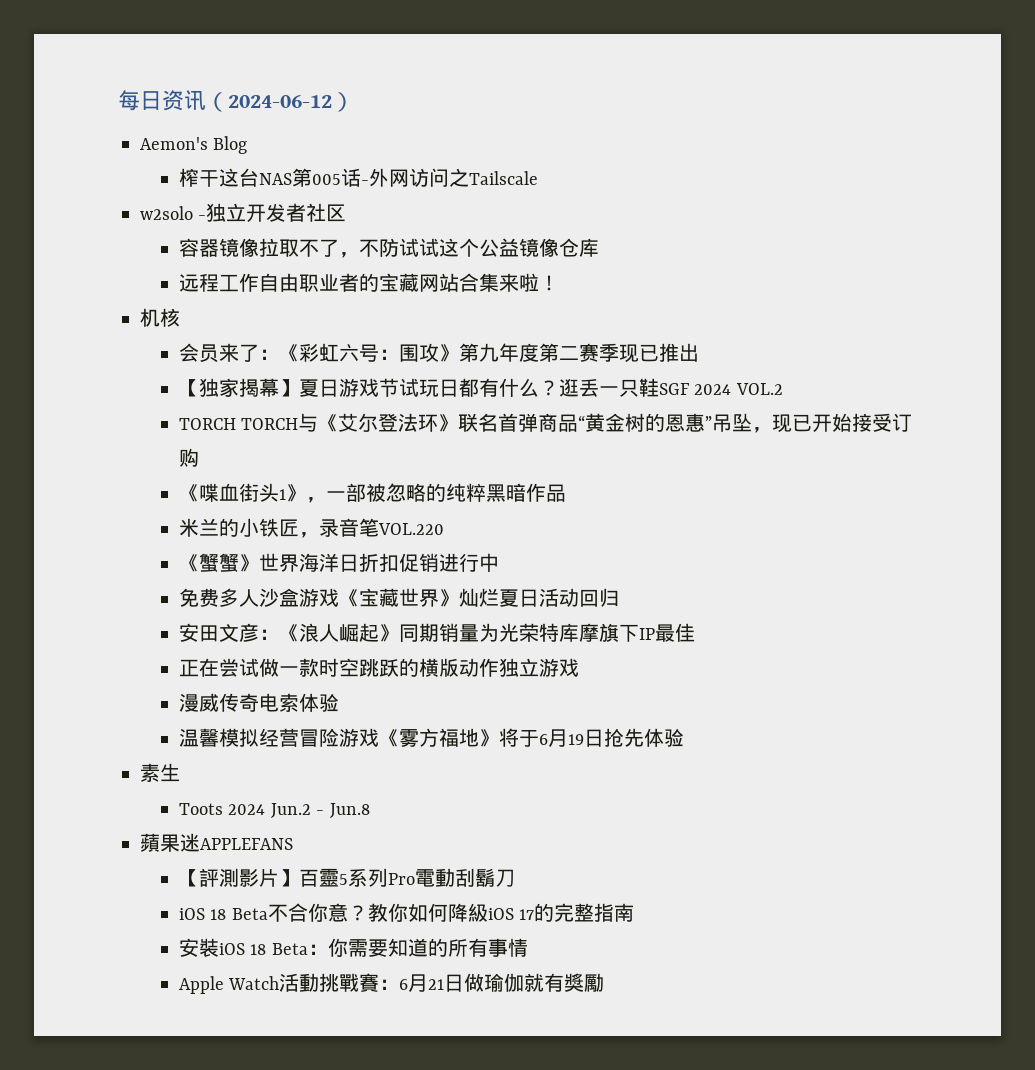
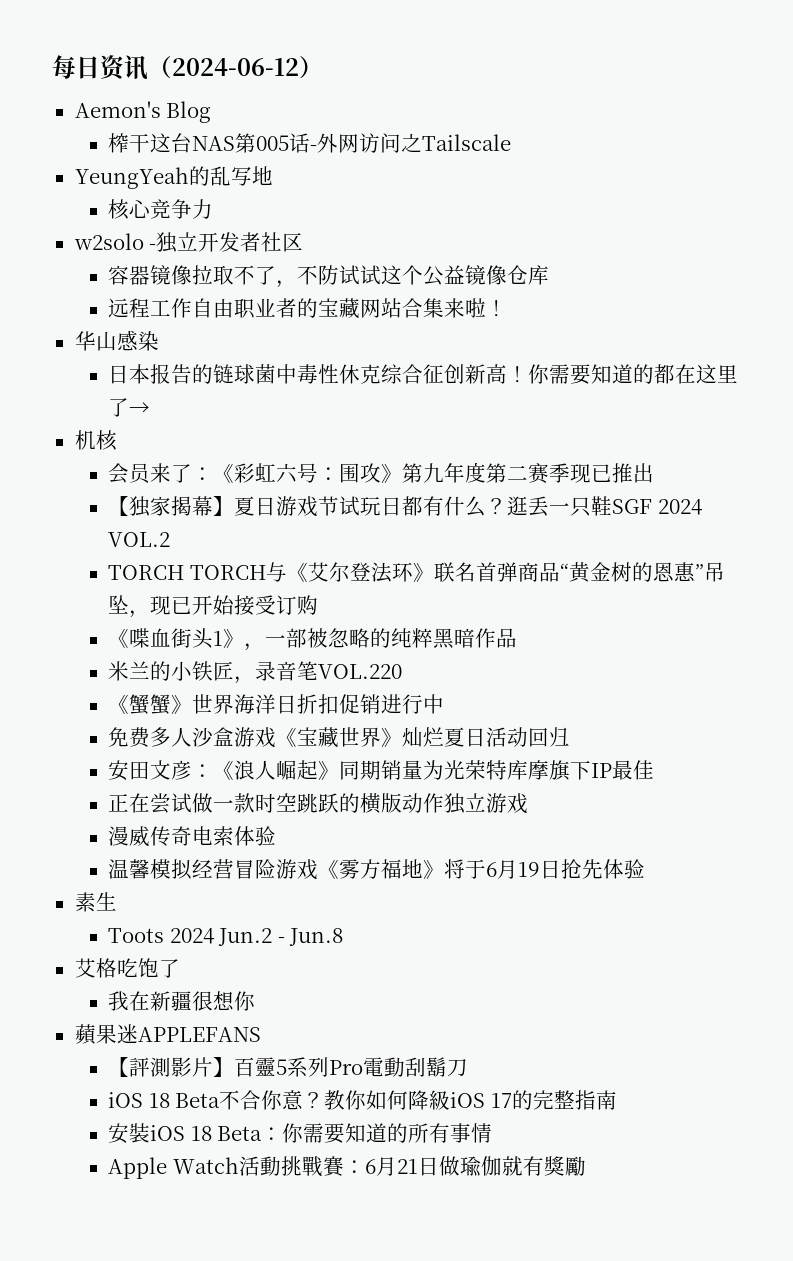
+ YeungYeah的乱写地
+ 核心竞争力
+ 华山感染
+ 日本报告的链球菌中毒性休克综合征创新高！你需要知道的都在这里了→
+ 艾格吃饱了
+ 我在新疆很想你

